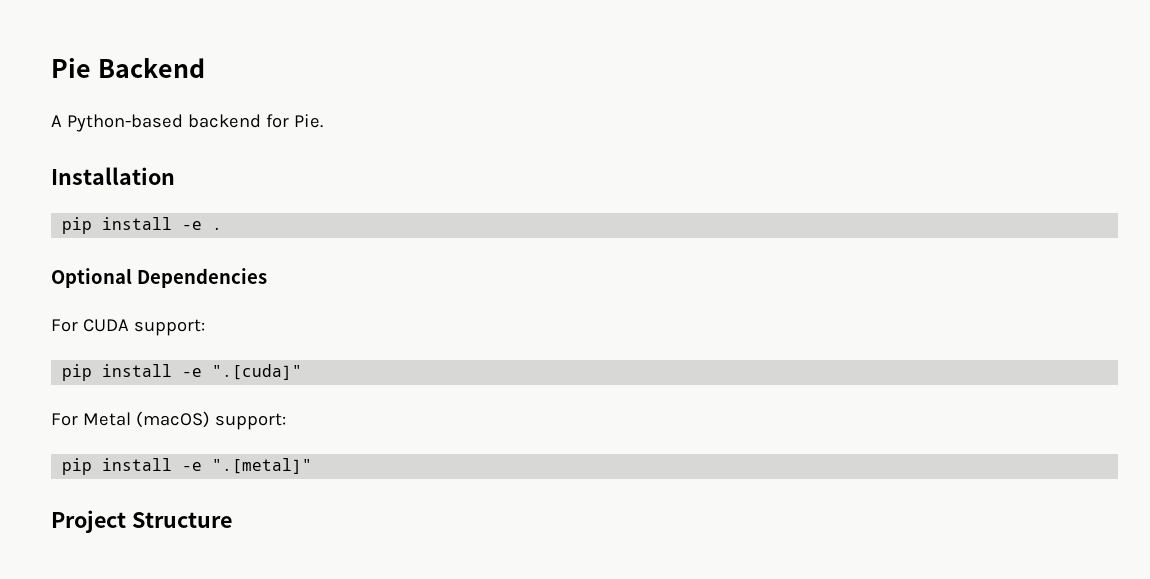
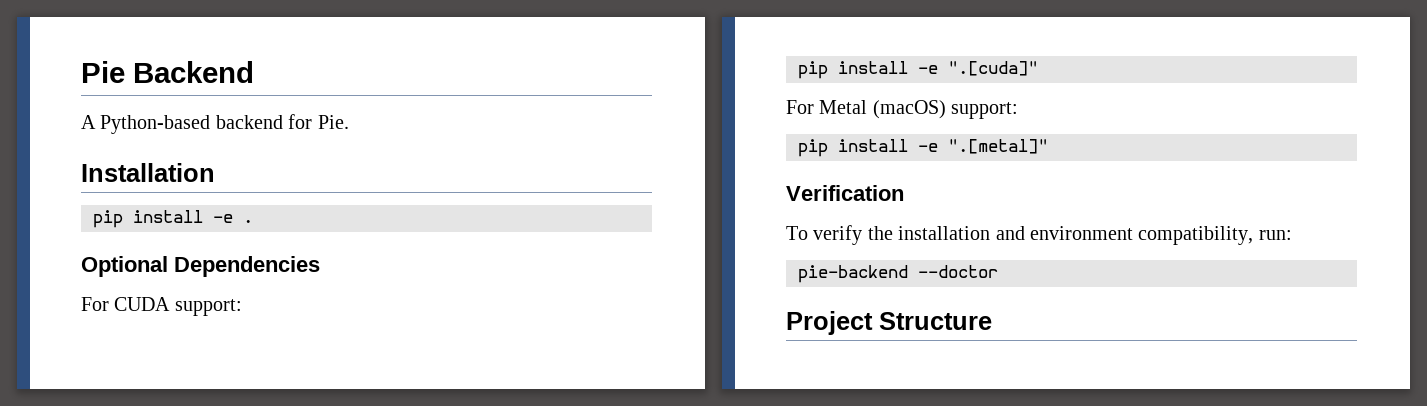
+ Verification
+ To verify the installation and environment compatibility, run:
+ pie-backend --doctor

